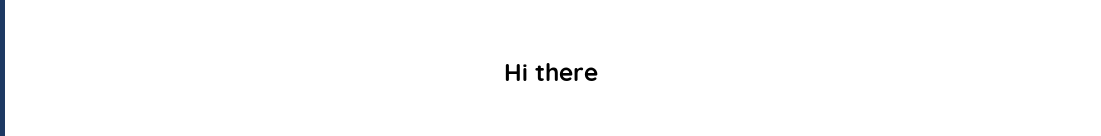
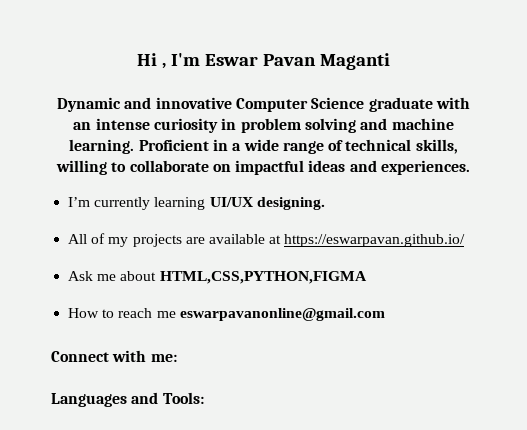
- Hi there
+ Hi , I'm Eswar Pavan Maganti
+ Dynamic and innovative Computer Science graduate with an intense curiosity in problem solving and machine learning. Proficient in a wide range of technical skills, willing to collaborate on impactful ideas and experiences.
+ I’m currently learning UI/UX designing.
+ All of my projects are available at https://eswarpavan.github.io/
+ Ask me about HTML,CSS,PYTHON,FIGMA
+ How to reach me eswarpavanonline@gmail.com
+ Connect with me:
+ Languages and Tools:

